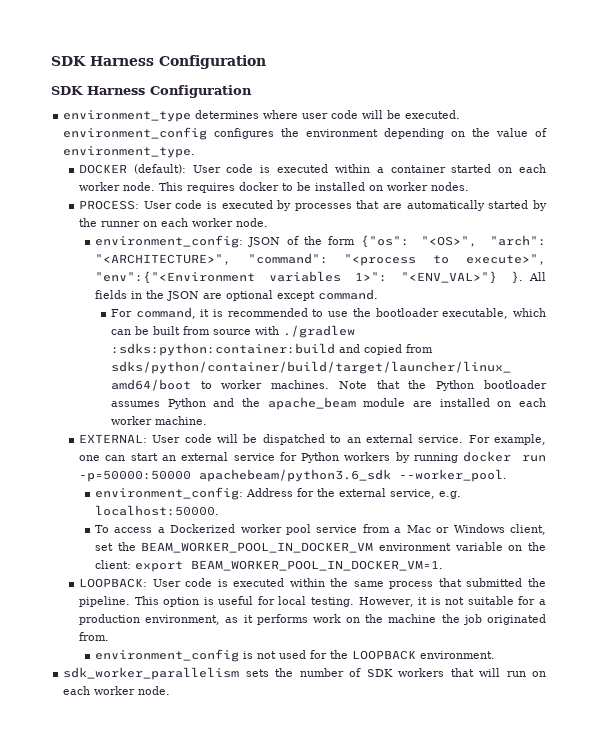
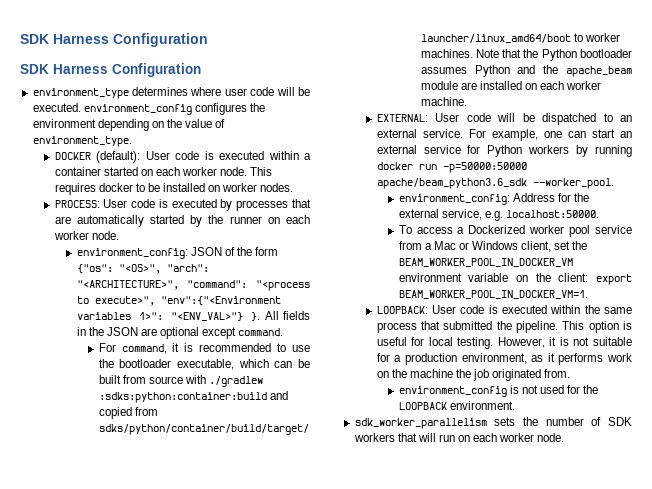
- For example, one can start an external service for Python workers by running docker run -p=50000:50000 apachebeam/python3.6_sdk --worker_pool.
+ For example, one can start an external service for Python workers by running docker run -p=50000:50000 apache/beam_python3.6_sdk --worker_pool.

